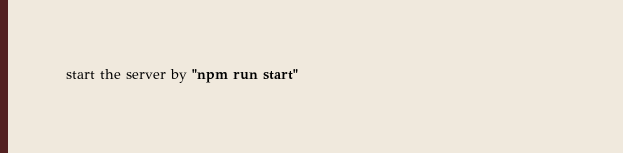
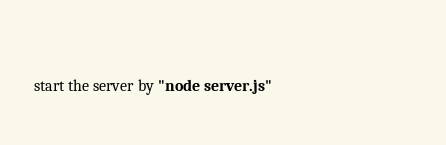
- start the server by "npm run start"
+ start the server by "node server.js"

